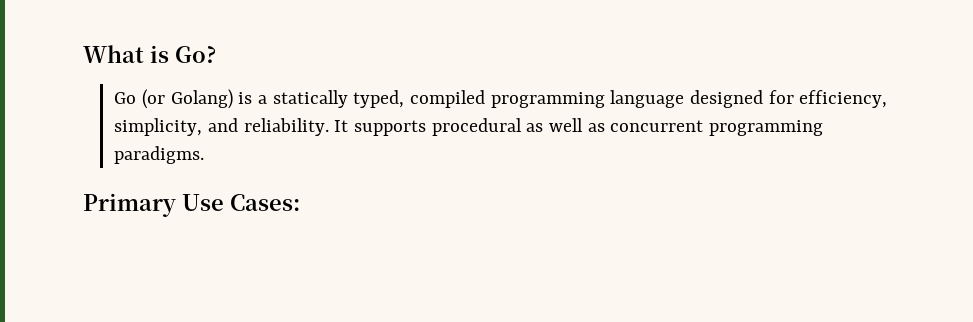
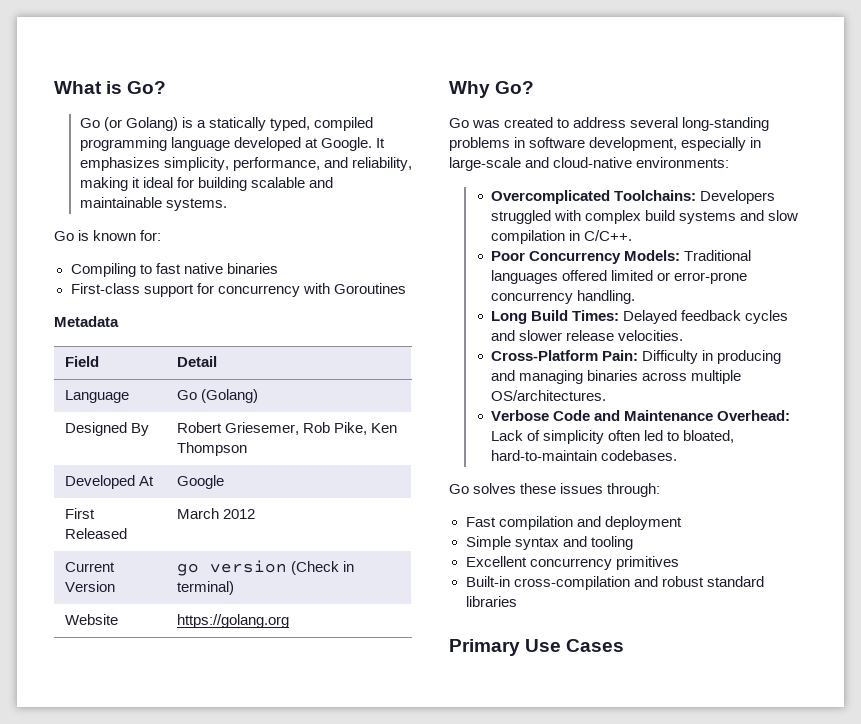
- Go (or Golang) is a statically typed, compiled programming language designed for efficiency, simplicity, and reliability. It supports procedural as well as concurrent programming paradigms.
+ Go (or Golang) is a statically typed, compiled programming language developed at Google. It emphasizes simplicity, performance, and reliability, making it ideal for building scalable and maintainable systems.
+ Go is known for:
+ Compiling to fast native binaries
+ First-class support for concurrency with Goroutines
+ Metadata
+ Field | Detail
+ Language | Go (Golang)
+ Designed By | Robert Griesemer, Rob Pike, Ken Thompson
+ Developed At | Google
+ First Released | March 2012
+ Current Version | go version (Check in terminal)
+ Website | https://golang.org
+ Why Go?
+ Go was created to address several long-standing problems in software development, especially in large-scale and cloud-native environments:
+ Overcomplicated Toolchains: Developers struggled with complex build systems and slow compilation in C/C++.
+ Poor Concurrency Models: Traditional languages offered limited or error-prone concurrency handling.
+ Long Build Times: Delayed feedback cycles and slower release velocities.
+ Cross-Platform Pain: Difficulty in producing and managing binaries across multiple OS/architectures.
+ Verbose Code and Maintenance Overhead: Lack of simplicity often led to bloated, hard-to-maintain codebases.
+ Go solves these issues through:
+ Fast compilation and deployment
+ Simple syntax and tooling
+ Excellent concurrency primitives
+ Built-in cross-compilation and robust standard libraries
- Primary Use Cases:
+ Primary Use Cases

